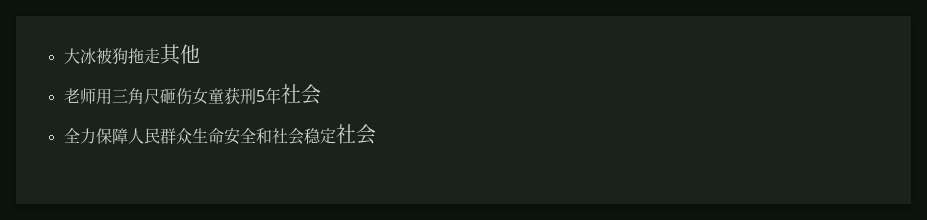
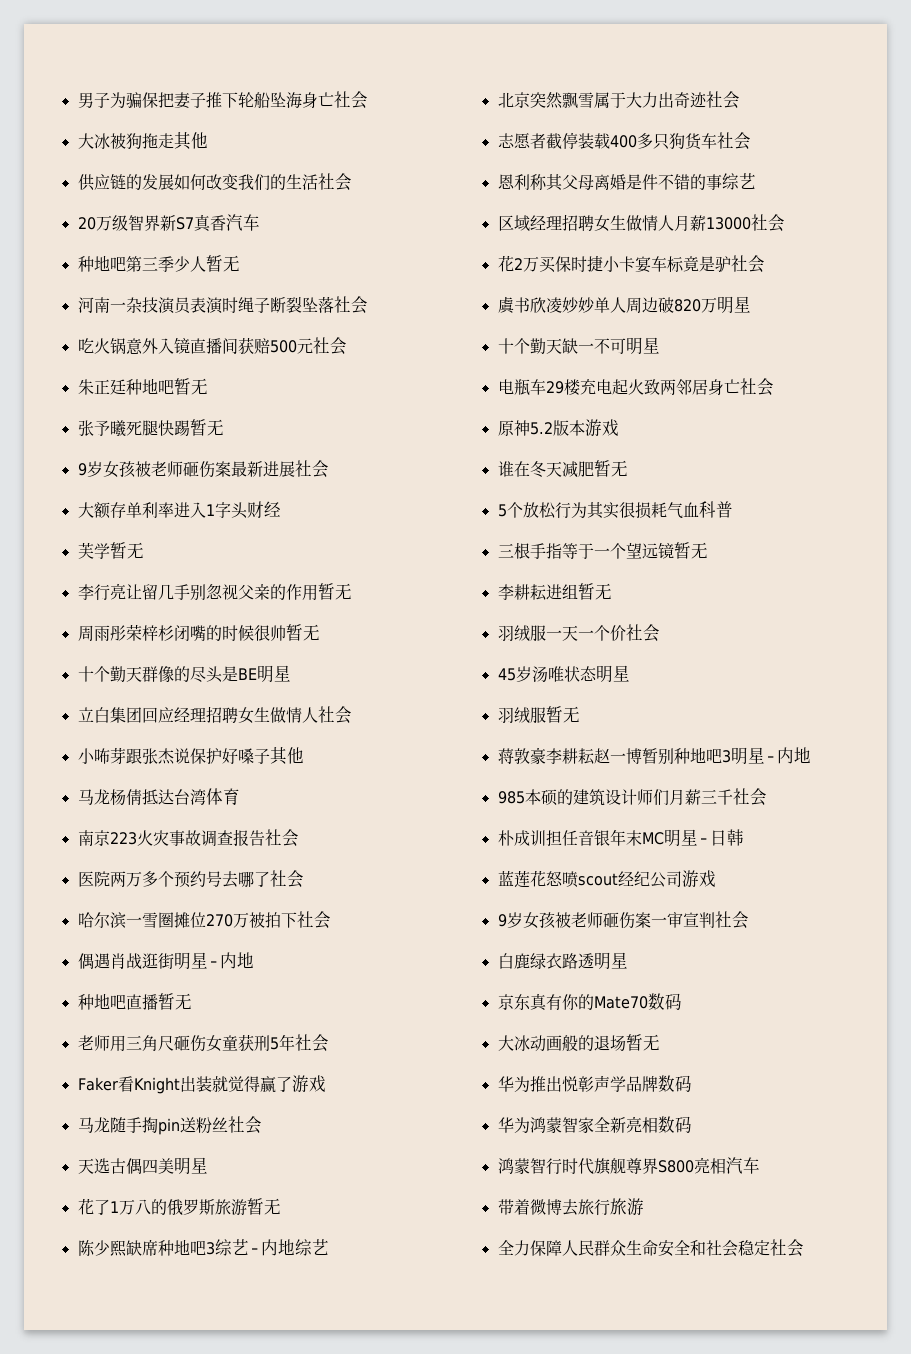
+ 男子为骗保把妻子推下轮船坠海身亡社会
  大冰被狗拖走其他
+ 供应链的发展如何改变我们的生活社会
+ 20万级智界新S7真香汽车
+ 种地吧第三季少人暂无
+ 河南一杂技演员表演时绳子断裂坠落社会
+ 吃火锅意外入镜直播间获赔500元社会
+ 朱正廷种地吧暂无
+ 张予曦死腿快踢暂无
+ 9岁女孩被老师砸伤案最新进展社会
+ 大额存单利率进入1字头财经
+ 芙学暂无
+ 李行亮让留几手别忽视父亲的作用暂无
+ 周雨彤荣梓杉闭嘴的时候很帅暂无
+ 十个勤天群像的尽头是BE明星
+ 立白集团回应经理招聘女生做情人社会
+ 小咘芽跟张杰说保护好嗓子其他
+ 马龙杨倩抵达台湾体育
+ 南京223火灾事故调查报告社会
+ 医院两万多个预约号去哪了社会
+ 哈尔滨一雪圈摊位270万被拍下社会
+ 偶遇肖战逛街明星-内地
+ 种地吧直播暂无
+ Faker看Knight出装就觉得赢了游戏
+ 马龙随手掏pin送粉丝社会
+ 天选古偶四美明星
+ 花了1万八的俄罗斯旅游暂无
+ 陈少熙缺席种地吧3综艺-内地综艺
+ 北京突然飘雪属于大力出奇迹社会
+ 志愿者截停装载400多只狗货车社会
+ 恩利称其父母离婚是件不错的事综艺
+ 区域经理招聘女生做情人月薪13000社会
+ 花2万买保时捷小卡宴车标竟是驴社会
+ 虞书欣凌妙妙单人周边破820万明星
+ 十个勤天缺一不可明星
+ 电瓶车29楼充电起火致两邻居身亡社会
+ 原神5.2版本游戏
+ 谁在冬天减肥暂无
+ 5个放松行为其实很损耗气血科普
+ 三根手指等于一个望远镜暂无
+ 李耕耘进组暂无
+ 羽绒服一天一个价社会
+ 45岁汤唯状态明星
+ 羽绒服暂无
+ 蒋敦豪李耕耘赵一博暂别种地吧3明星-内地
+ 985本硕的建筑设计师们月薪三千社会
+ 朴成训担任音银年末MC明星-日韩
+ 蓝莲花怒喷scout经纪公司游戏
+ 9岁女孩被老师砸伤案一审宣判社会
+ 白鹿绿衣路透明星
+ 京东真有你的Mate70数码
+ 大冰动画般的退场暂无
+ 华为推出悦彰声学品牌数码
+ 华为鸿蒙智家全新亮相数码
+ 鸿蒙智行时代旗舰尊界S800亮相汽车
+ 带着微博去旅行旅游

